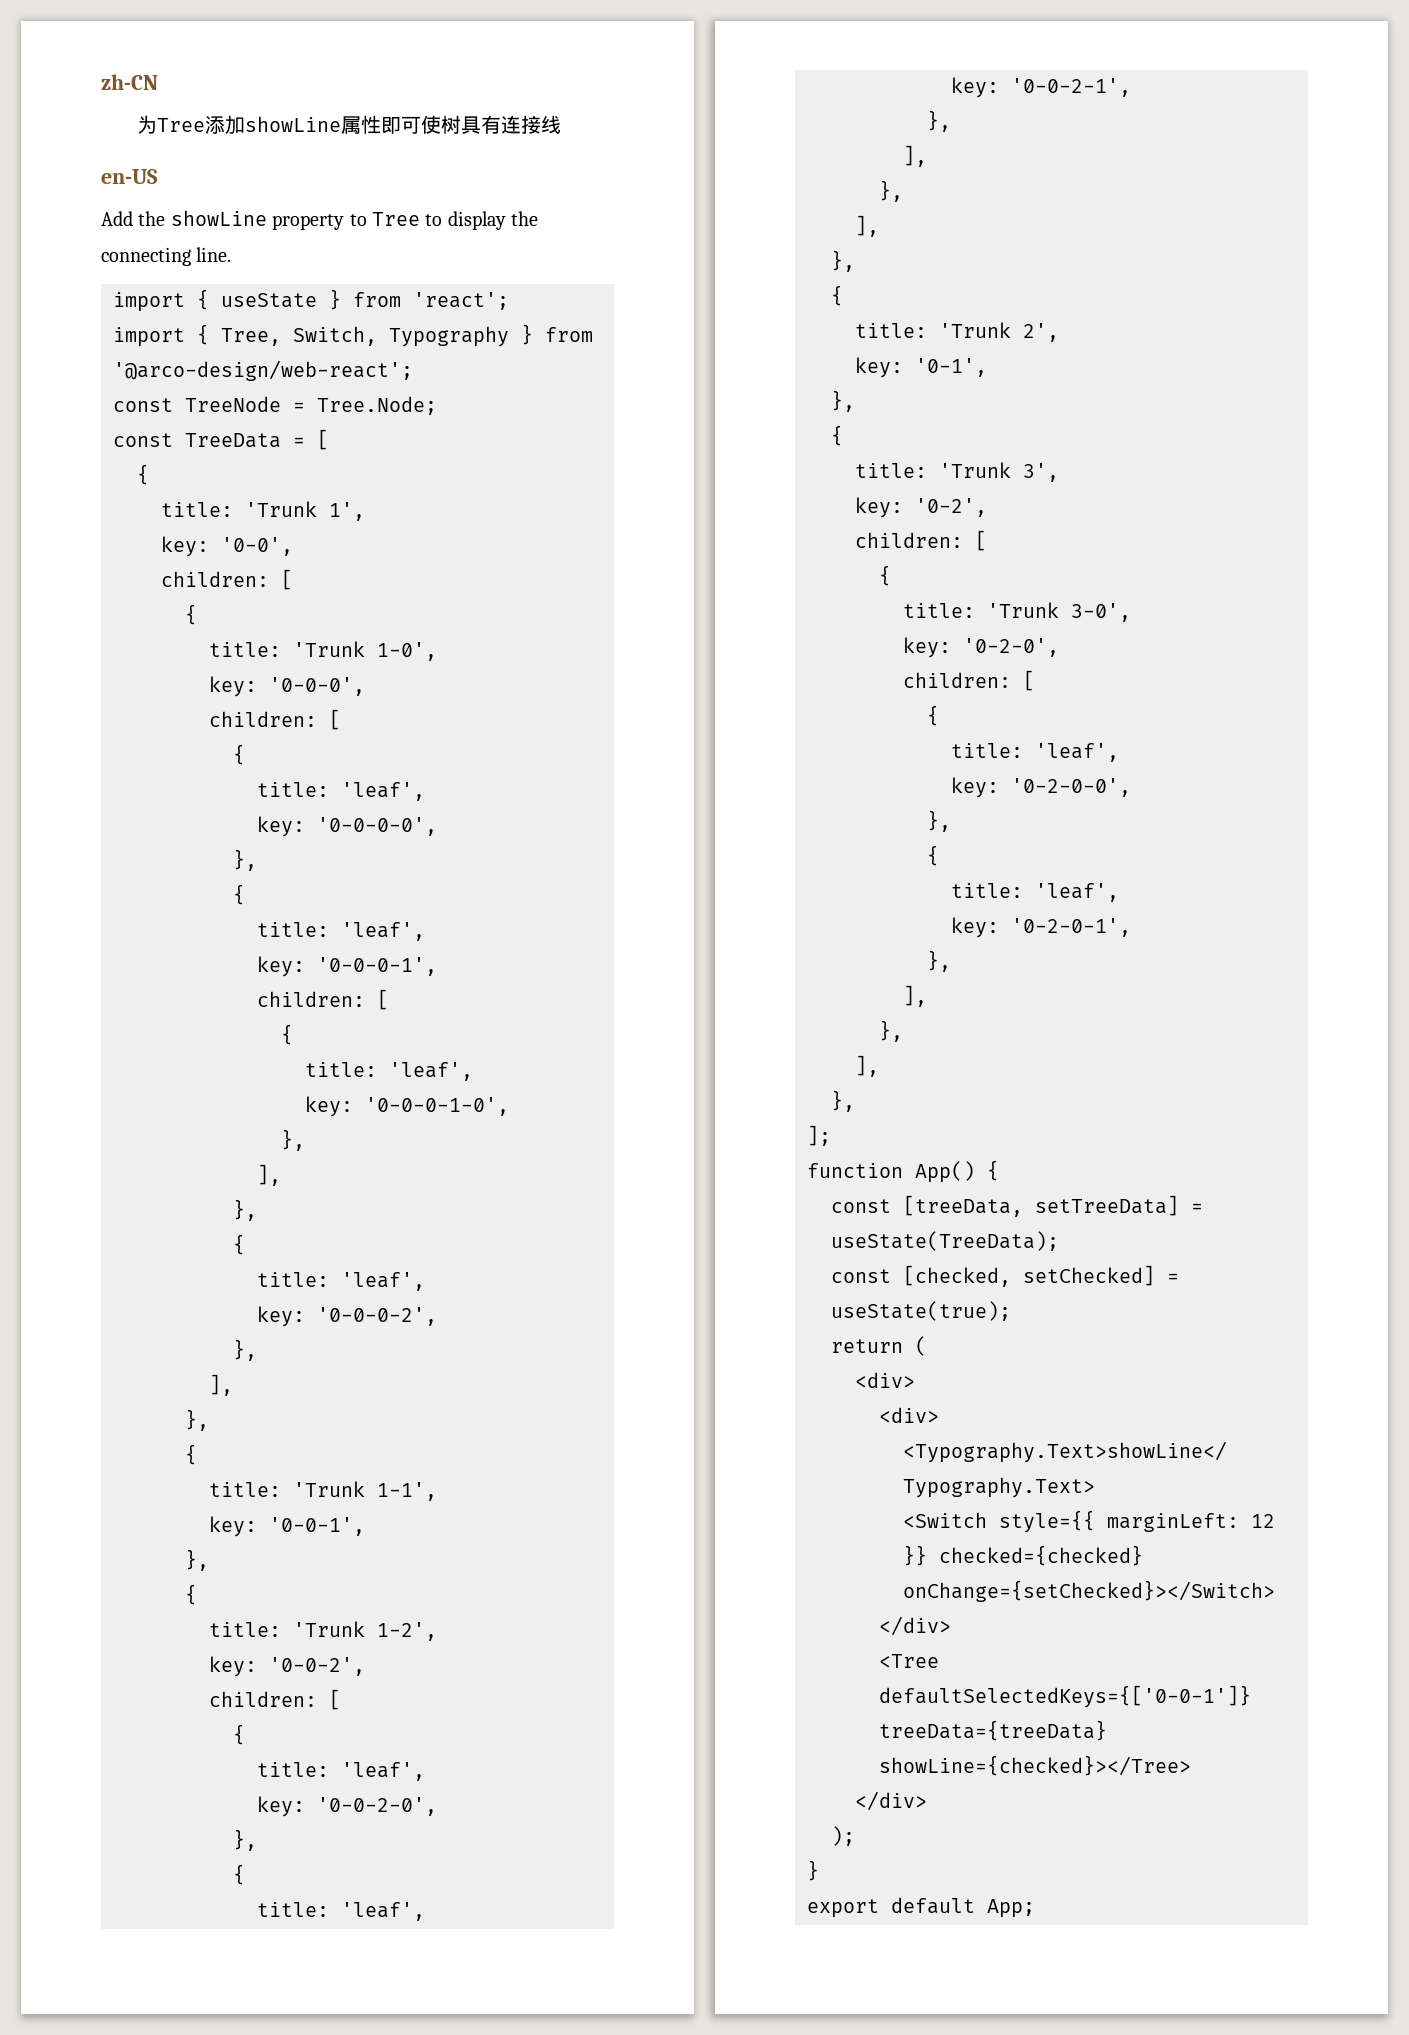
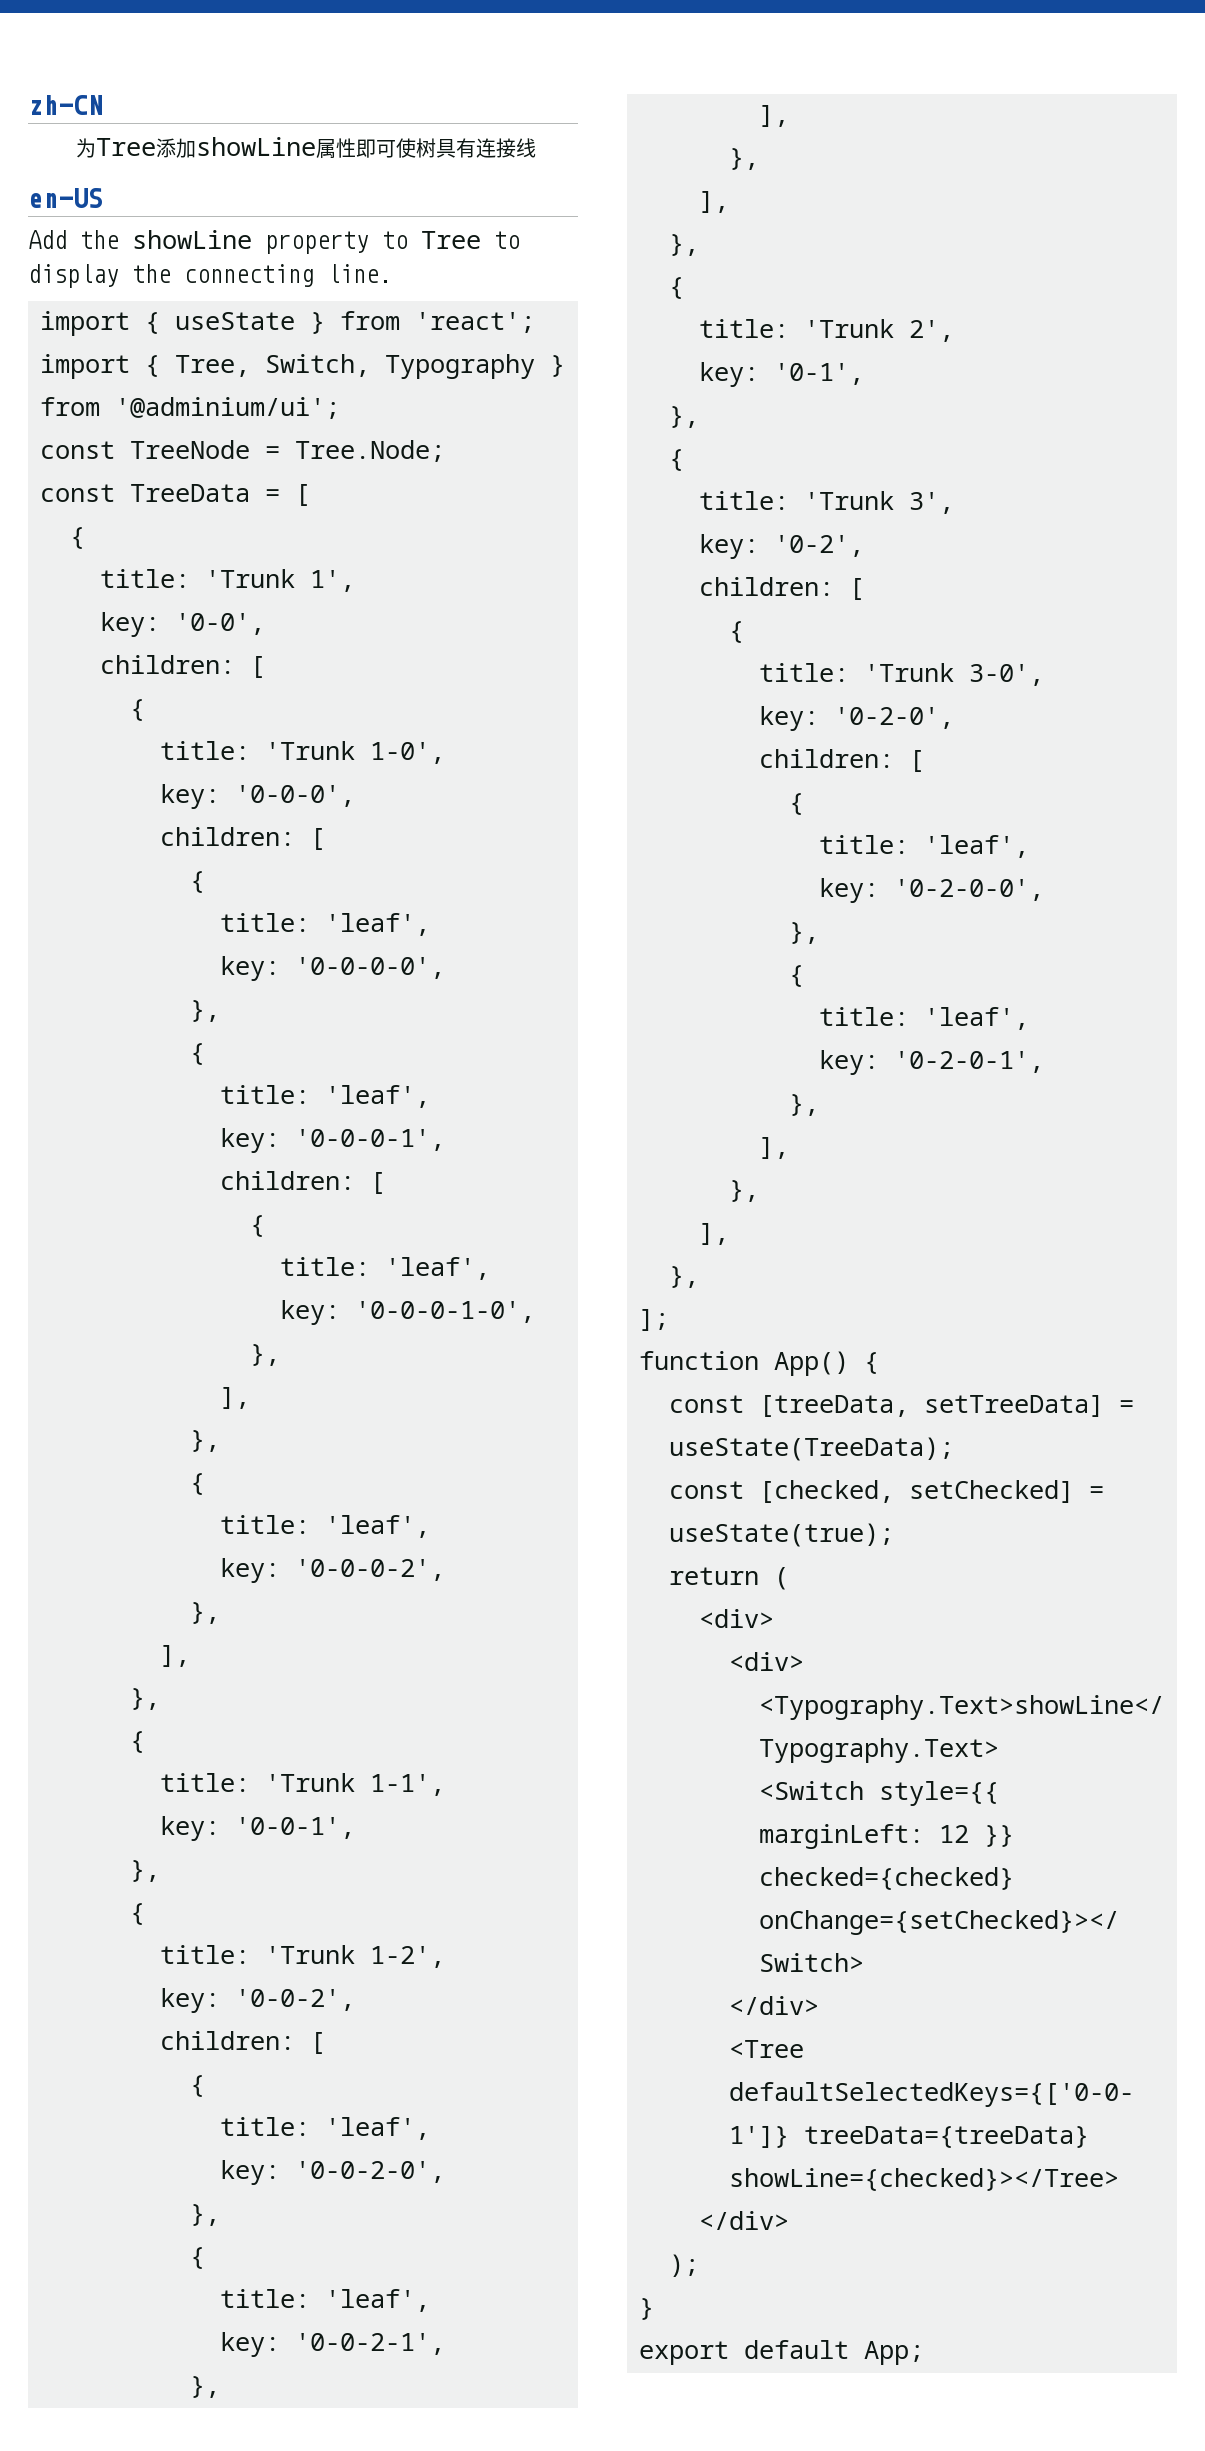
- import { Tree, Switch, Typography } from '@arco-design/web-react';
+ import { Tree, Switch, Typography } from '@adminium/ui';

